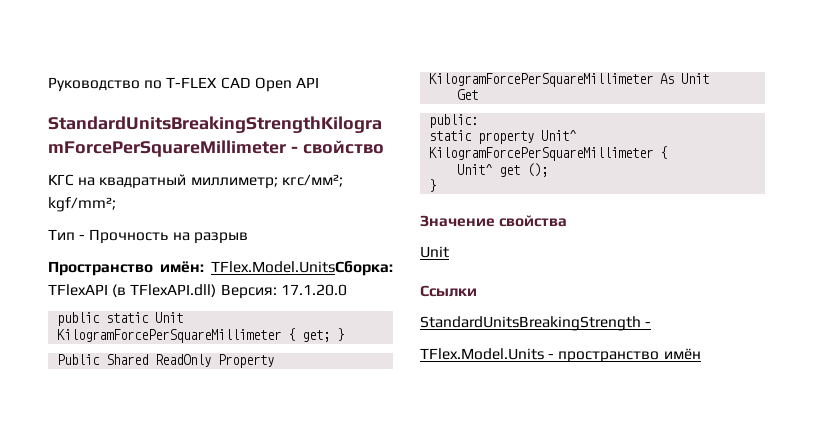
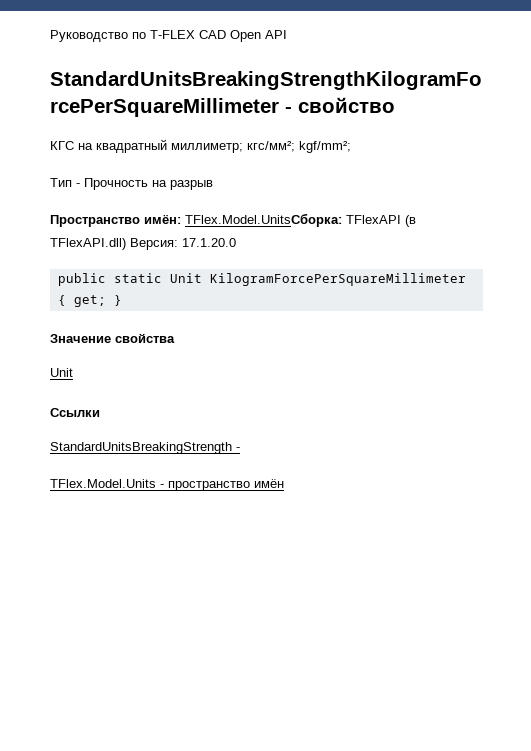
- Public Shared ReadOnly Property KilogramForcePerSquareMillimeter As Unit
- Get
- public:
- static property Unit^ KilogramForcePerSquareMillimeter {
- Unit^ get ();
- }

